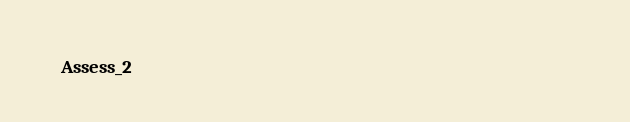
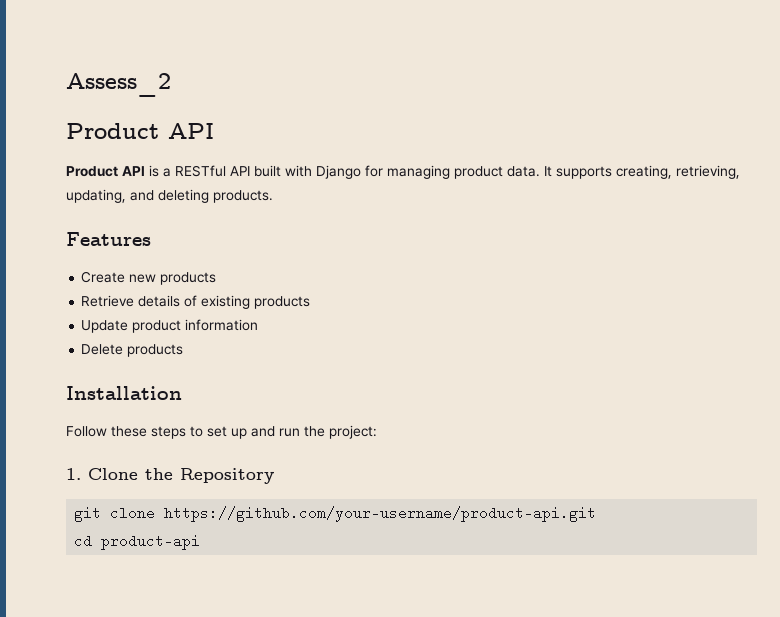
  Assess_2
+ Product API
+ Product API is a RESTful API built with Django for managing product data. It supports creating, retrieving, updating, and deleting products.
+ Features
+ Create new products
+ Retrieve details of existing products
+ Update product information
+ Delete products
+ Installation
+ Follow these steps to set up and run the project:
+ 1. Clone the Repository
+ git clone https://github.com/your-username/product-api.git
+ cd product-api

